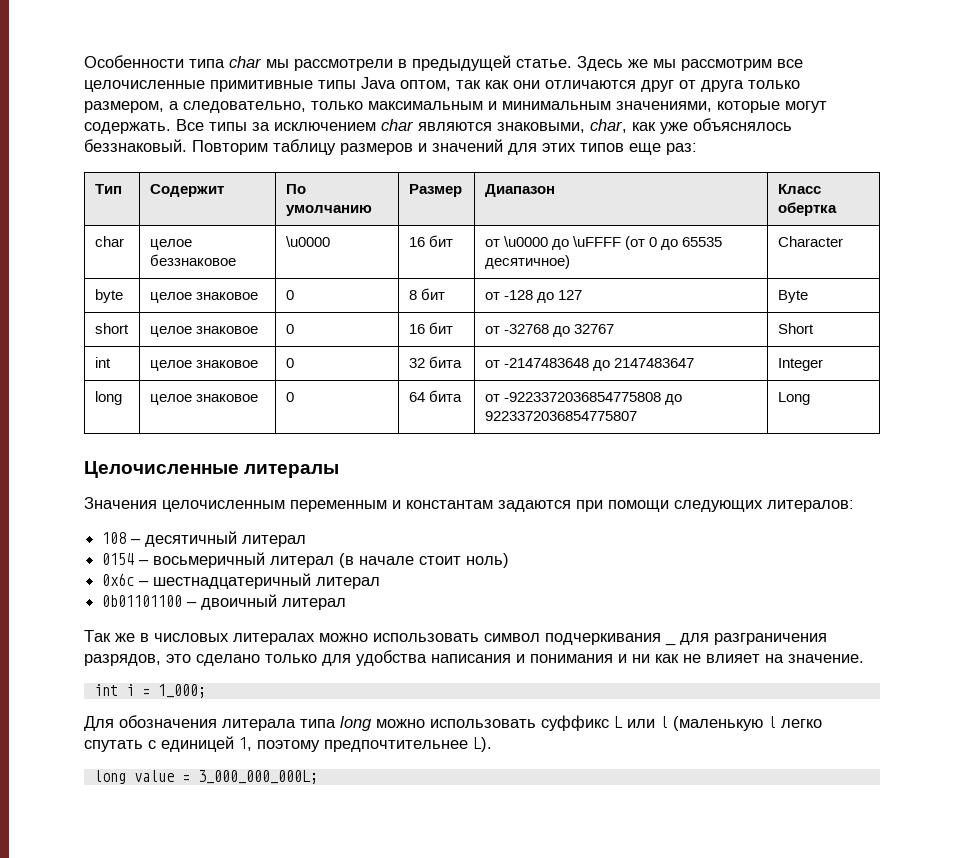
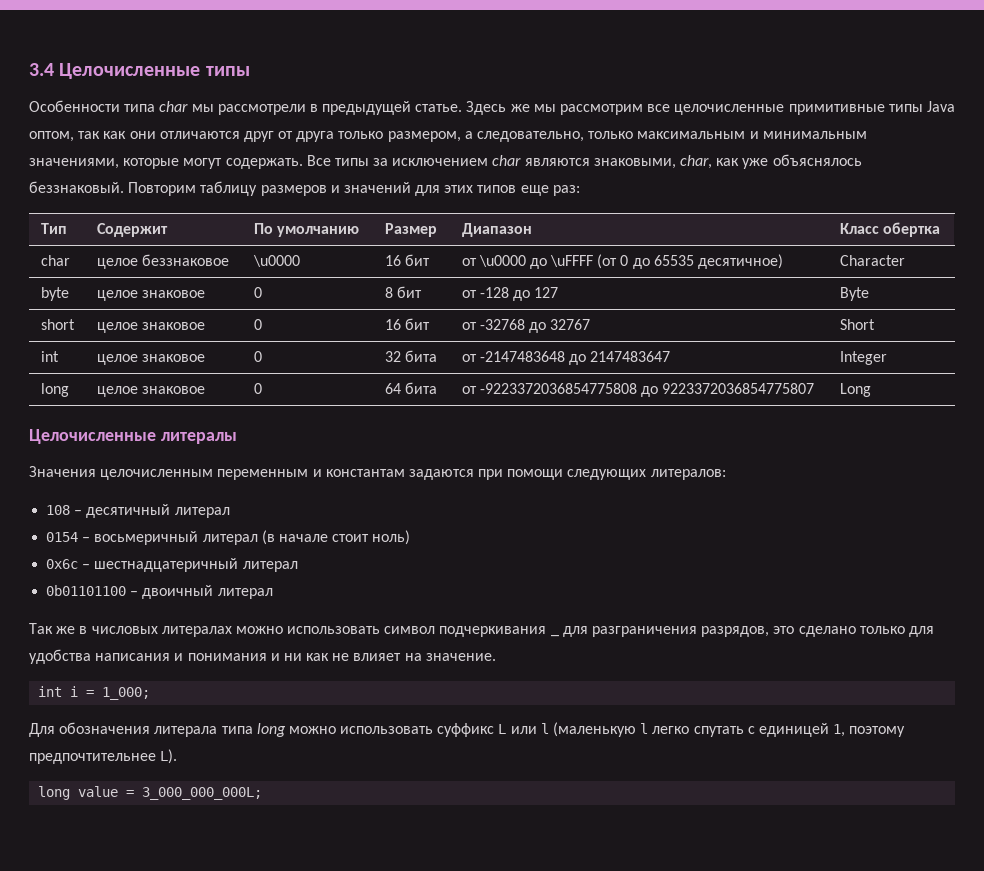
+ 3.4 Целочисленные типы

